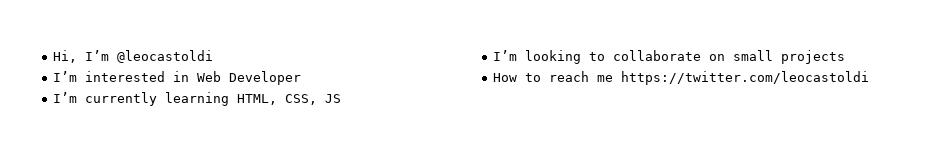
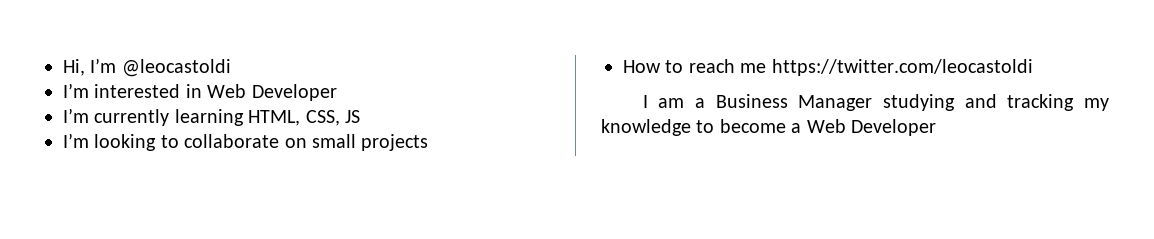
+ I am a Business Manager studying and tracking my knowledge to become a Web Developer

